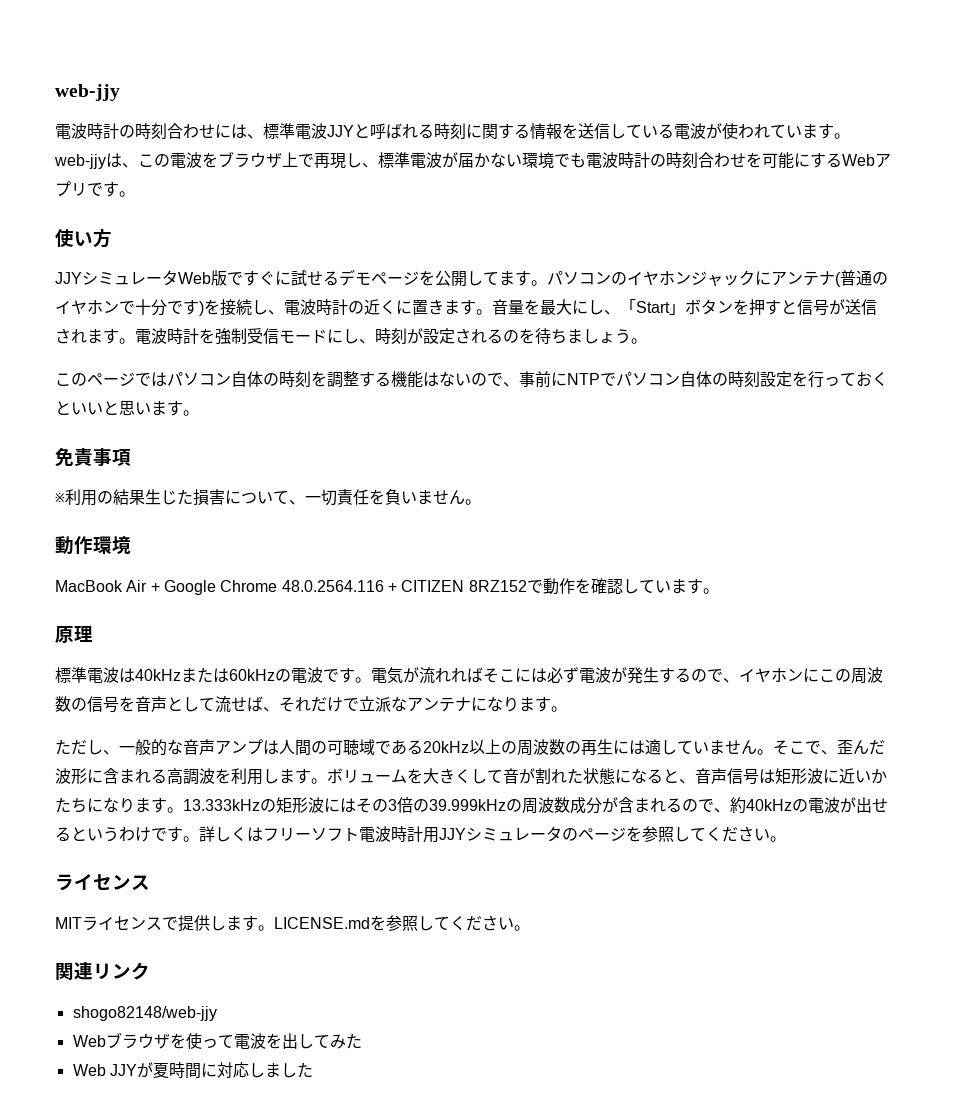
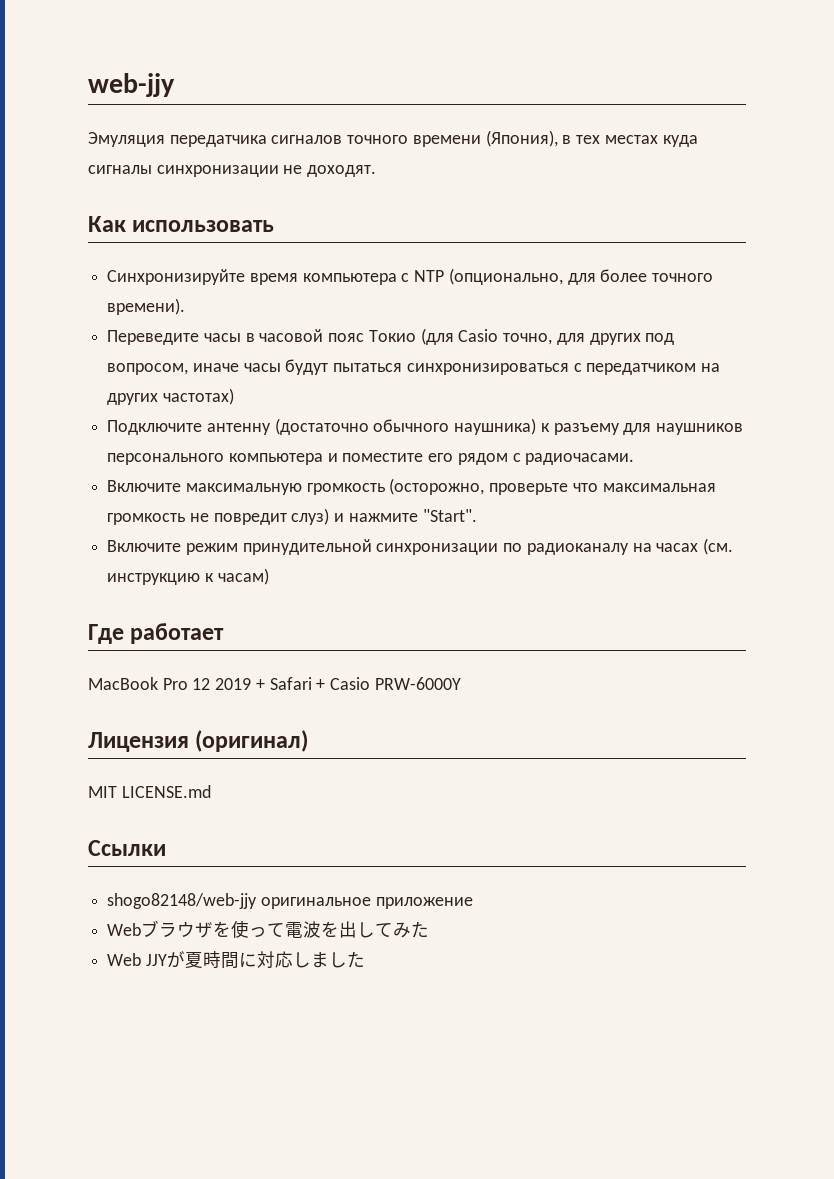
- 電波時計の時刻合わせには、標準電波JJYと呼ばれる時刻に関する情報を送信している電波が使われています。web-jjyは、この電波をブラウザ上で再現し、標準電波が届かない環境でも電波時計の時刻合わせを可能にするWebアプリです。
- 使い方
- JJYシミュレータWeb版ですぐに試せるデモページを公開してます。パソコンのイヤホンジャックにアンテナ(普通のイヤホンで十分です)を接続し、電波時計の近くに置きます。音量を最大にし、「Start」ボタンを押すと信号が送信されます。電波時計を強制受信モードにし、時刻が設定されるのを待ちましょう。
- このページではパソコン自体の時刻を調整する機能はないので、事前にNTPでパソコン自体の時刻設定を行っておくといいと思います。
- 免責事項
- ※利用の結果生じた損害について、一切責任を負いません。
- 動作環境
- MacBook Air + Google Chrome 48.0.2564.116 + CITIZEN 8RZ152で動作を確認しています。
- 原理
- 標準電波は40kHzまたは60kHzの電波です。電気が流れればそこには必ず電波が発生するので、イヤホンにこの周波数の信号を音声として流せば、それだけで立派なアンテナになります。
- ただし、一般的な音声アンプは人間の可聴域である20kHz以上の周波数の再生には適していません。そこで、歪んだ波形に含まれる高調波を利用します。ボリュームを大きくして音が割れた状態になると、音声信号は矩形波に近いかたちになります。13.333kHzの矩形波にはその3倍の39.999kHzの周波数成分が含まれるので、約40kHzの電波が出せるというわけです。詳しくはフリーソフト電波時計用JJYシミュレータのページを参照してください。
- ライセンス
- MITライセンスで提供します。LICENSE.mdを参照してください。
- 関連リンク
+ Эмуляция передатчика сигналов точного времени (Япония), в тех местах куда сигналы синхронизации не доходят.
+ Как использовать
+ Синхронизируйте время компьютера с NTP (опционально, для более точного времени).
+ Переведите часы в часовой пояс Токио (для Casio точно, для других под вопросом, иначе часы будут пытаться синхронизироваться с передатчиком на других частотах)
+ Подключите антенну (достаточно обычного наушника) к разъему для наушников персонального компьютера и поместите его рядом с радиочасами.
+ Включите максимальную громкость (осторожно, проверьте что максимальная громкость не повредит слуз) и нажмите "Start".
+ Включите режим принудительной синхронизации по радиоканалу на часах (см. инструкцию к часам)
+ Где работает
+ MacBook Pro 12 2019 + Safari + Casio PRW-6000Y
+ Лицензия (оригинал)
+ MIT LICENSE.md
+ Ссылки
- shogo82148/web-jjy
+ shogo82148/web-jjy оригинальное приложение

